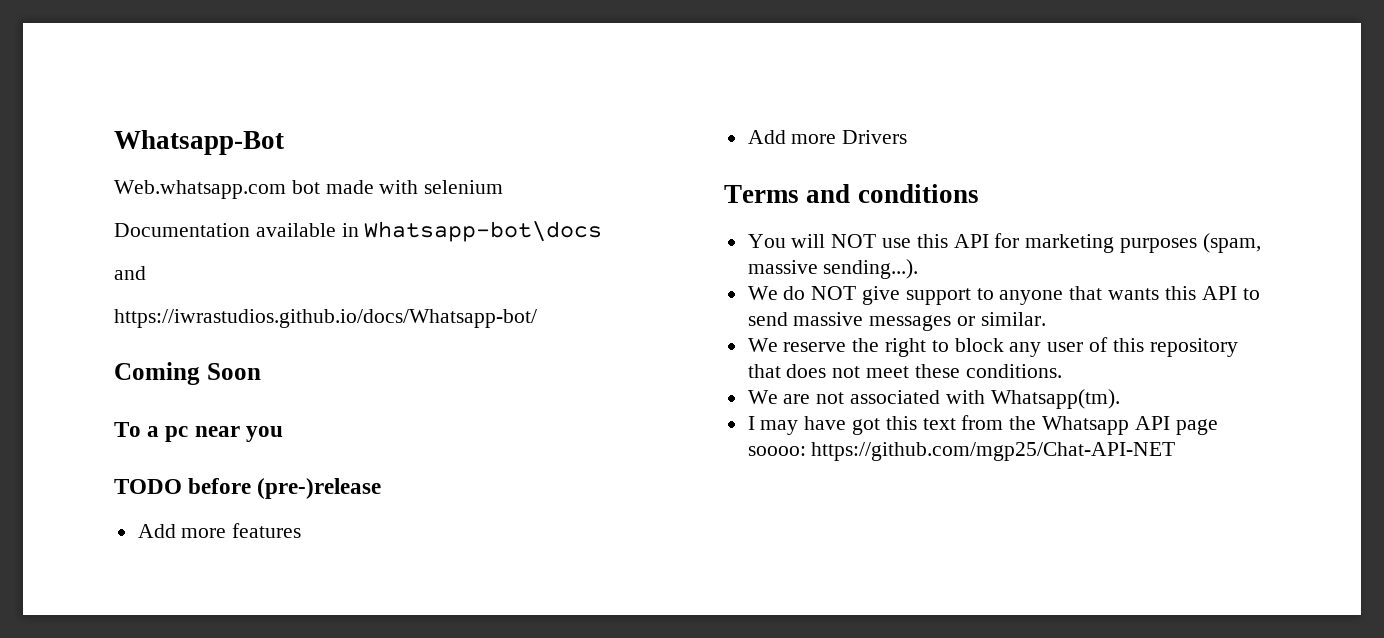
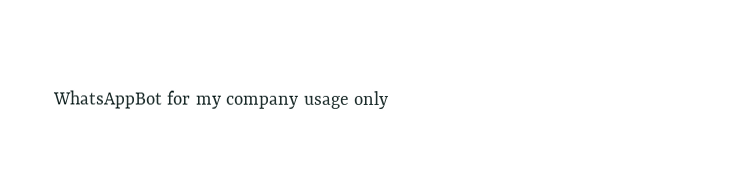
- Whatsapp-Bot
- Web.whatsapp.com bot made with selenium
- Documentation available in Whatsapp-bot\docs
- and
- https://iwrastudios.github.io/docs/Whatsapp-bot/
- Coming Soon
- To a pc near you
- TODO before (pre-)release
- Add more features
- Add more Drivers
- Terms and conditions
- You will NOT use this API for marketing purposes (spam, massive sending...).
- We do NOT give support to anyone that wants this API to send massive messages or similar.
- We reserve the right to block any user of this repository that does not meet these conditions.
- We are not associated with Whatsapp(tm).
- I may have got this text from the Whatsapp API page soooo: https://github.com/mgp25/Chat-API-NET
+ WhatsAppBot for my company usage only

